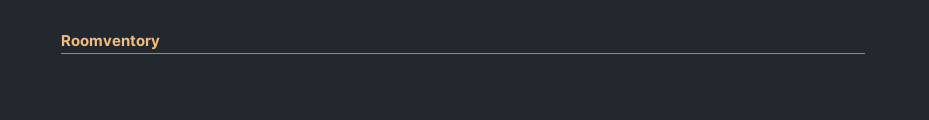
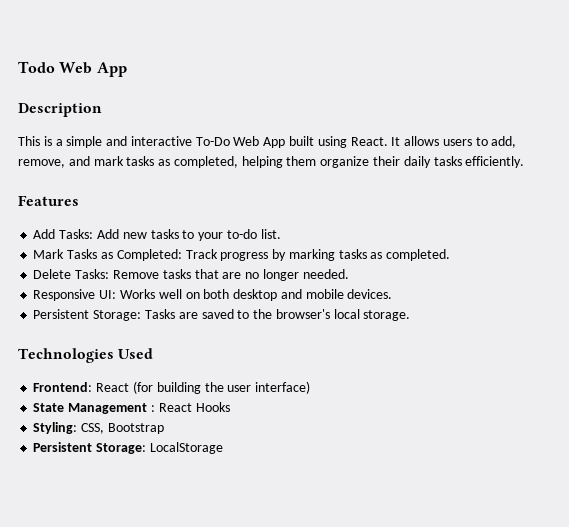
- Roomventory
+ Todo Web App
+ Description
+ This is a simple and interactive To-Do Web App built using React. It allows users to add, remove, and mark tasks as completed, helping them organize their daily tasks efficiently.
+ Features
+ Add Tasks: Add new tasks to your to-do list.
+ Mark Tasks as Completed: Track progress by marking tasks as completed.
+ Delete Tasks: Remove tasks that are no longer needed.
+ Responsive UI: Works well on both desktop and mobile devices.
+ Persistent Storage: Tasks are saved to the browser's local storage.
+ Technologies Used
+ Frontend: React (for building the user interface)
+ State Management : React Hooks
+ Styling: CSS, Bootstrap
+ Persistent Storage: LocalStorage

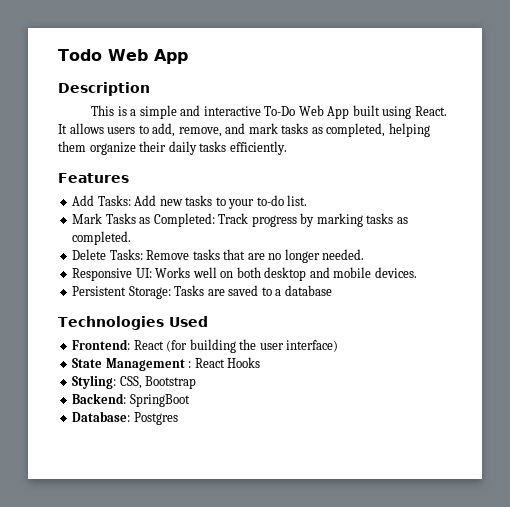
- Persistent Storage: Tasks are saved to the browser's local storage.
+ Persistent Storage: Tasks are saved to a database
- Persistent Storage: LocalStorage
+ Backend: SpringBoot
+ Database: Postgres

